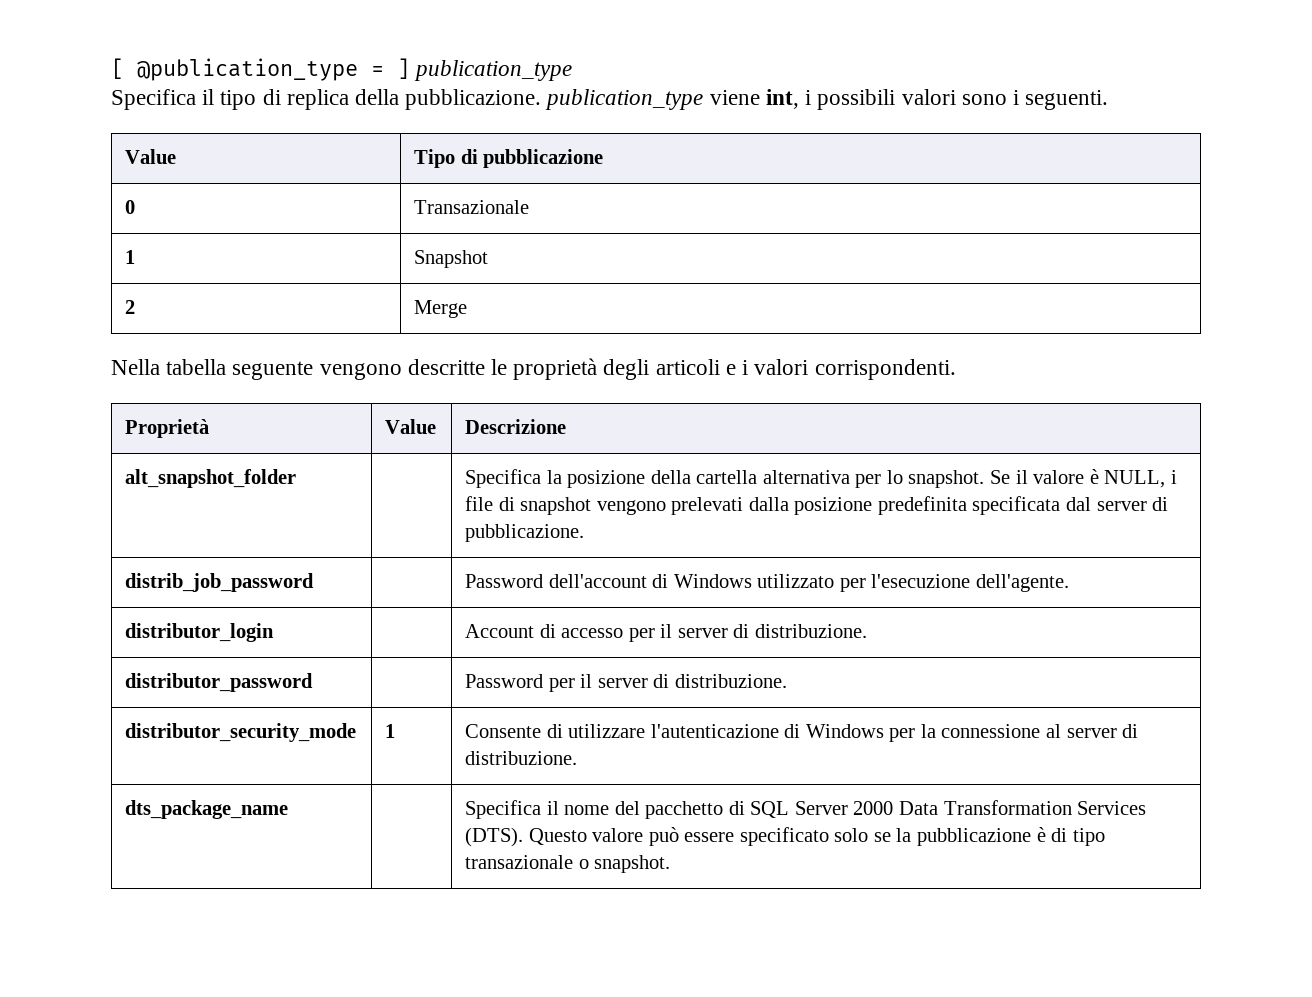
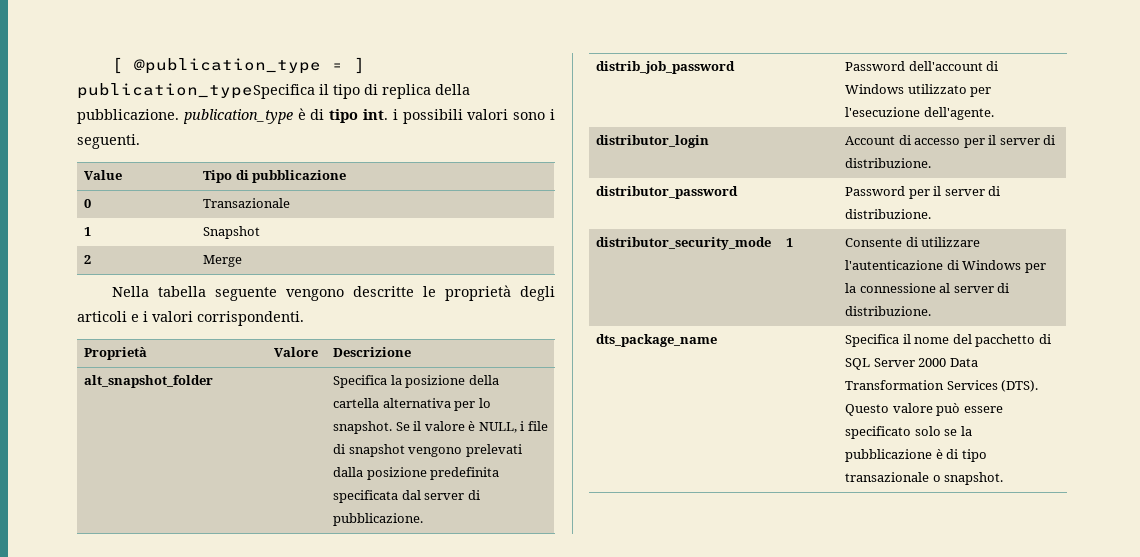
- [ @publication_type = ] publication_type
- Specifica il tipo di replica della pubblicazione. publication_type viene int, i possibili valori sono i seguenti.
+ [ @publication_type = ] publication_typeSpecifica il tipo di replica della pubblicazione. publication_type è di tipo int. i possibili valori sono i seguenti.
- Proprietà | Value | Descrizione
+ Proprietà | Valore | Descrizione

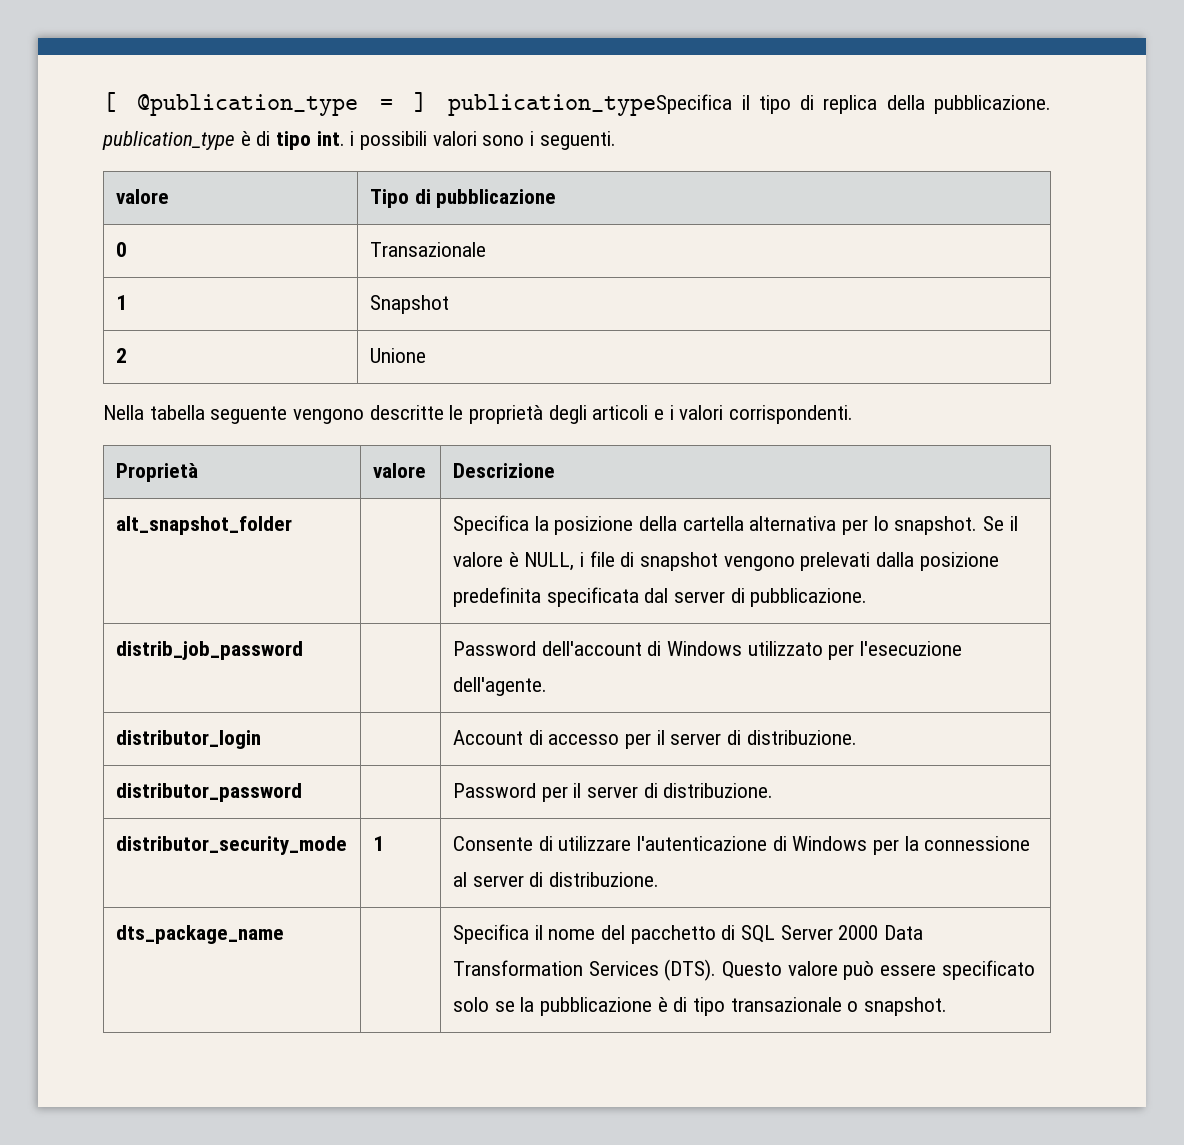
- Value | Tipo di pubblicazione
+ valore | Tipo di pubblicazione
- 2 | Merge
+ 2 | Unione
- Proprietà | Valore | Descrizione
+ Proprietà | valore | Descrizione

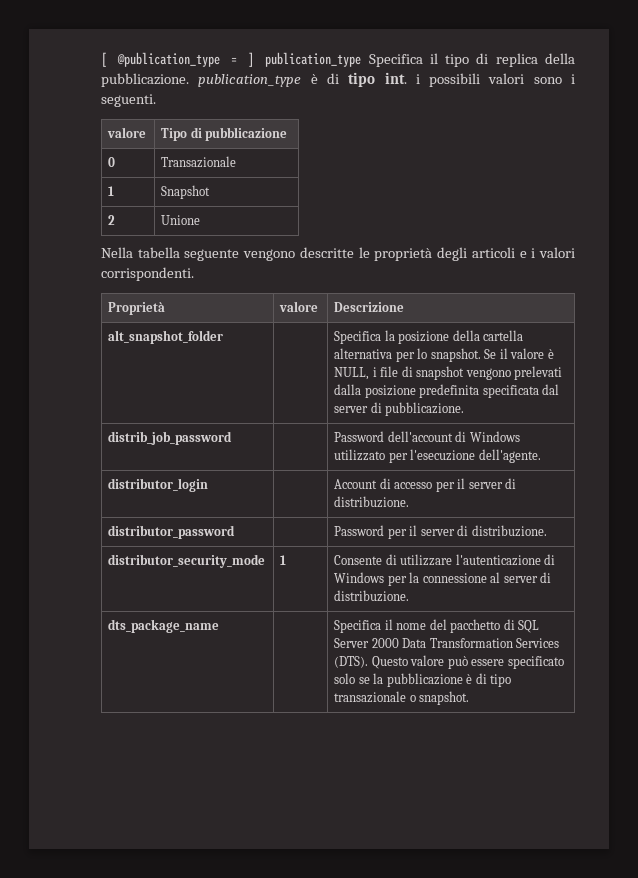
- [ @publication_type = ] publication_typeSpecifica il tipo di replica della pubblicazione. publication_type è di tipo int. i possibili valori sono i seguenti.
+ [ @publication_type = ] publication_type Specifica il tipo di replica della pubblicazione. publication_type è di tipo int. i possibili valori sono i seguenti.

